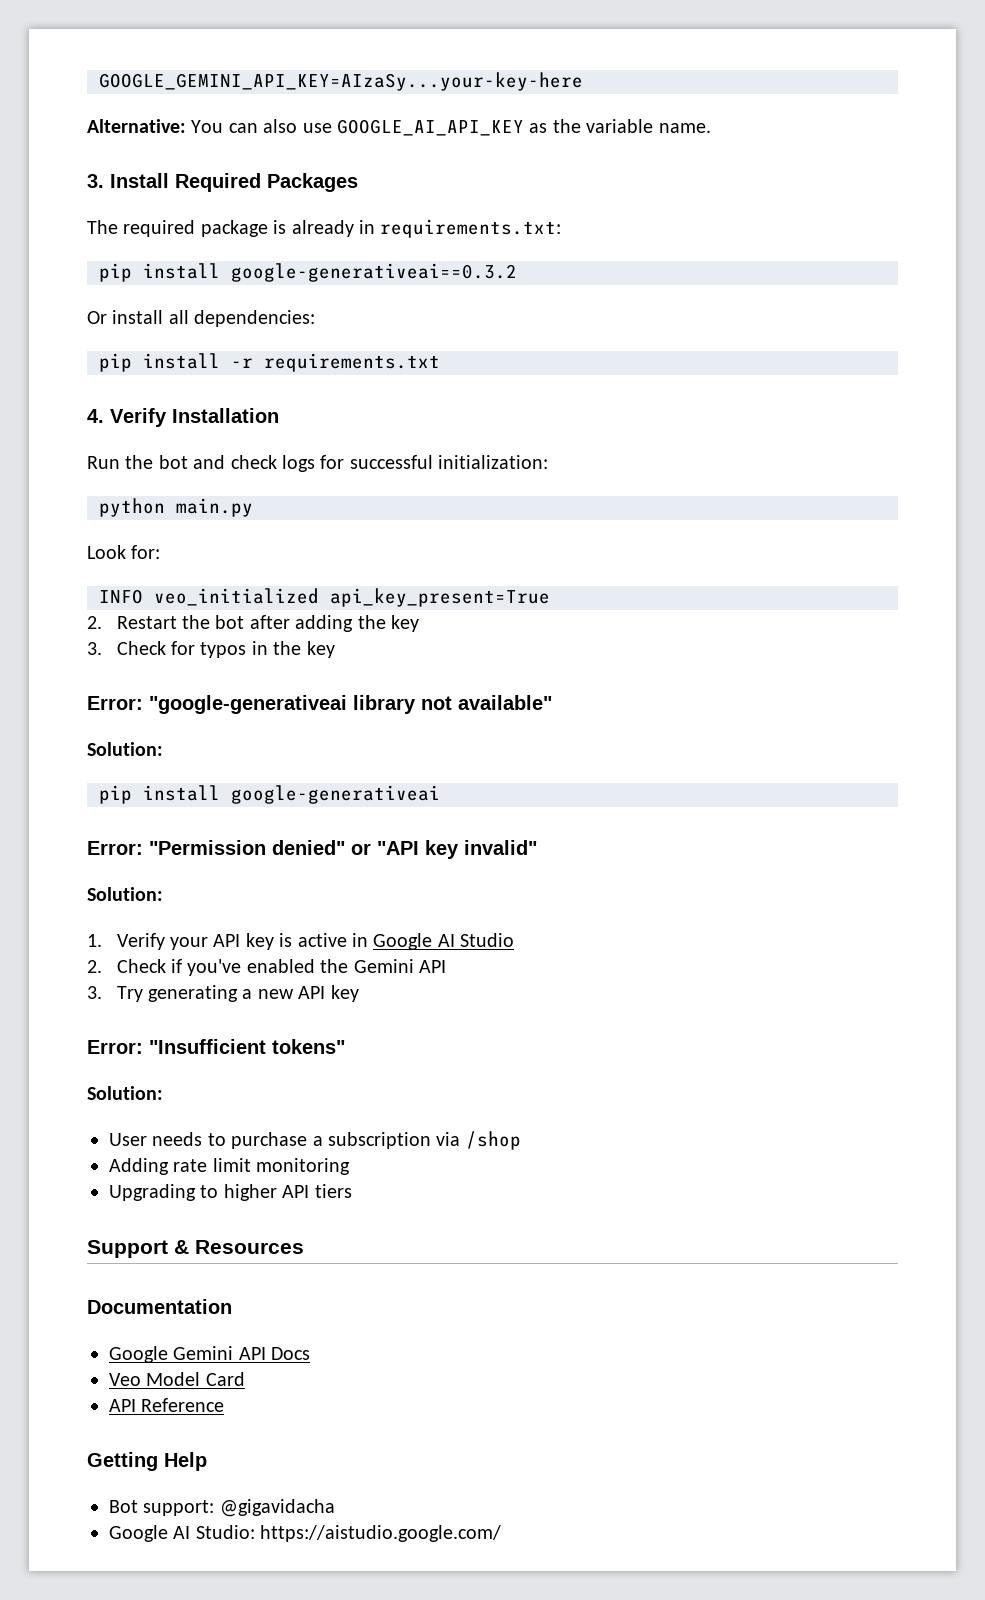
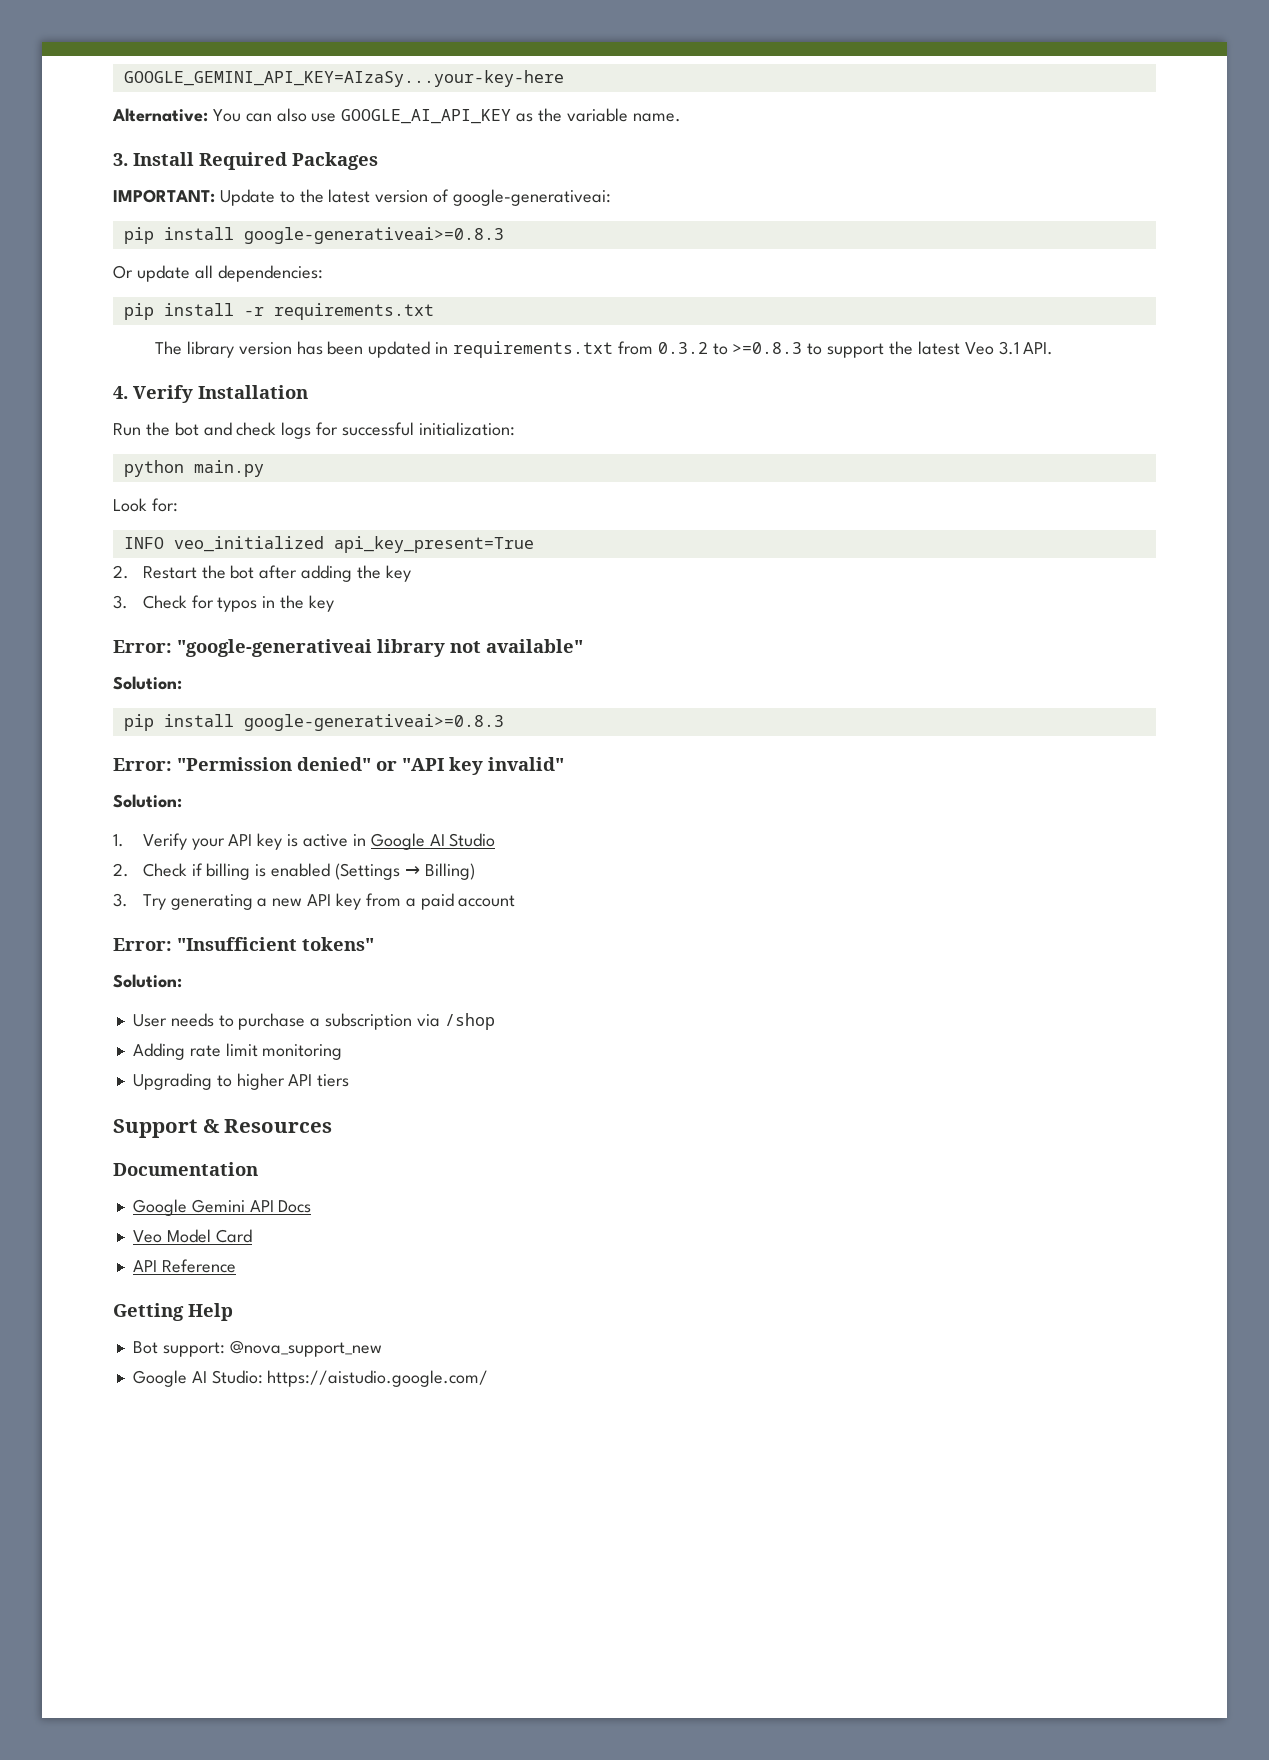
- The required package is already in requirements.txt:
- pip install google-generativeai==0.3.2
+ IMPORTANT: Update to the latest version of google-generativeai:
+ pip install google-generativeai>=0.8.3
- Or install all dependencies:
+ Or update all dependencies:
+ The library version has been updated in requirements.txt from 0.3.2 to >=0.8.3 to support the latest Veo 3.1 API.
  Error: "google-generativeai library not available"
  Solution:
- pip install google-generativeai
+ pip install google-generativeai>=0.8.3
- 2. Check if you've enabled the Gemini API
+ 2. Check if billing is enabled (Settings → Billing)
- 3. Try generating a new API key
+ 3. Try generating a new API key from a paid account
- Bot support: @gigavidacha
+ Bot support: @nova_support_new

